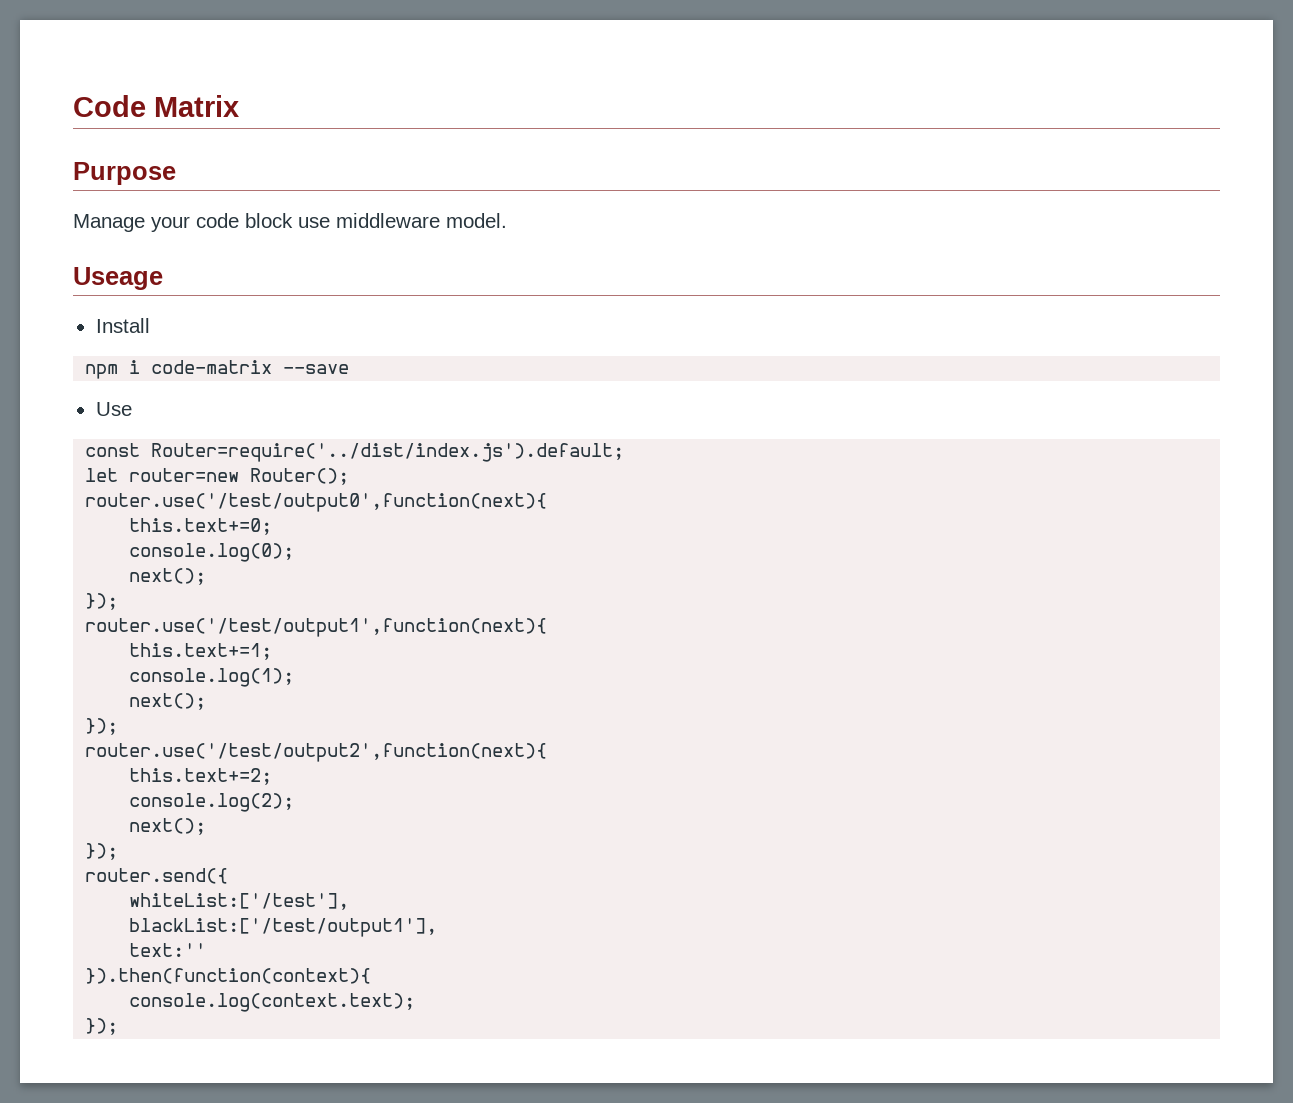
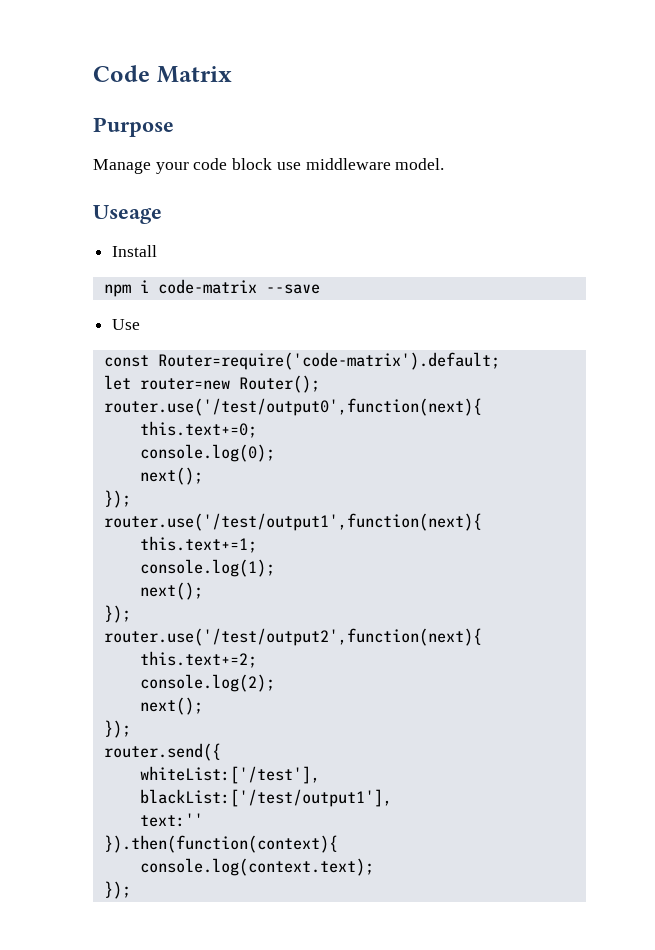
- const Router=require('../dist/index.js').default;
+ const Router=require('code-matrix').default;

